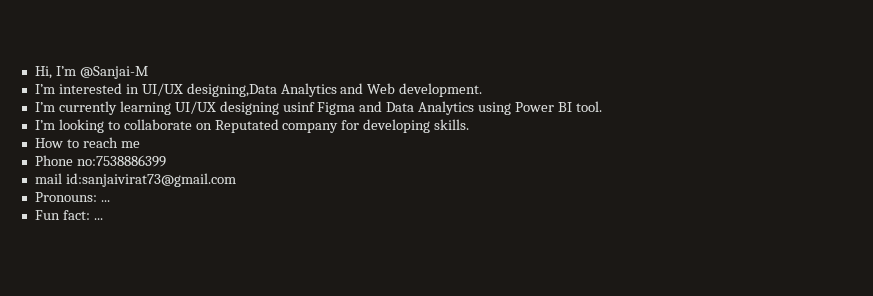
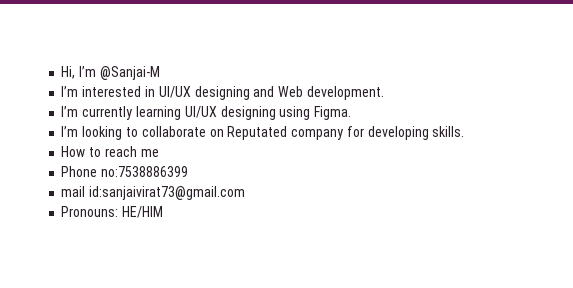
- I’m interested in UI/UX designing,Data Analytics and Web development.
+ I’m interested in UI/UX designing and Web development.
- I’m currently learning UI/UX designing usinf Figma and Data Analytics using Power BI tool.
+ I’m currently learning UI/UX designing using Figma.
- Pronouns: ...
- Fun fact: ...
+ Pronouns: HE/HIM

